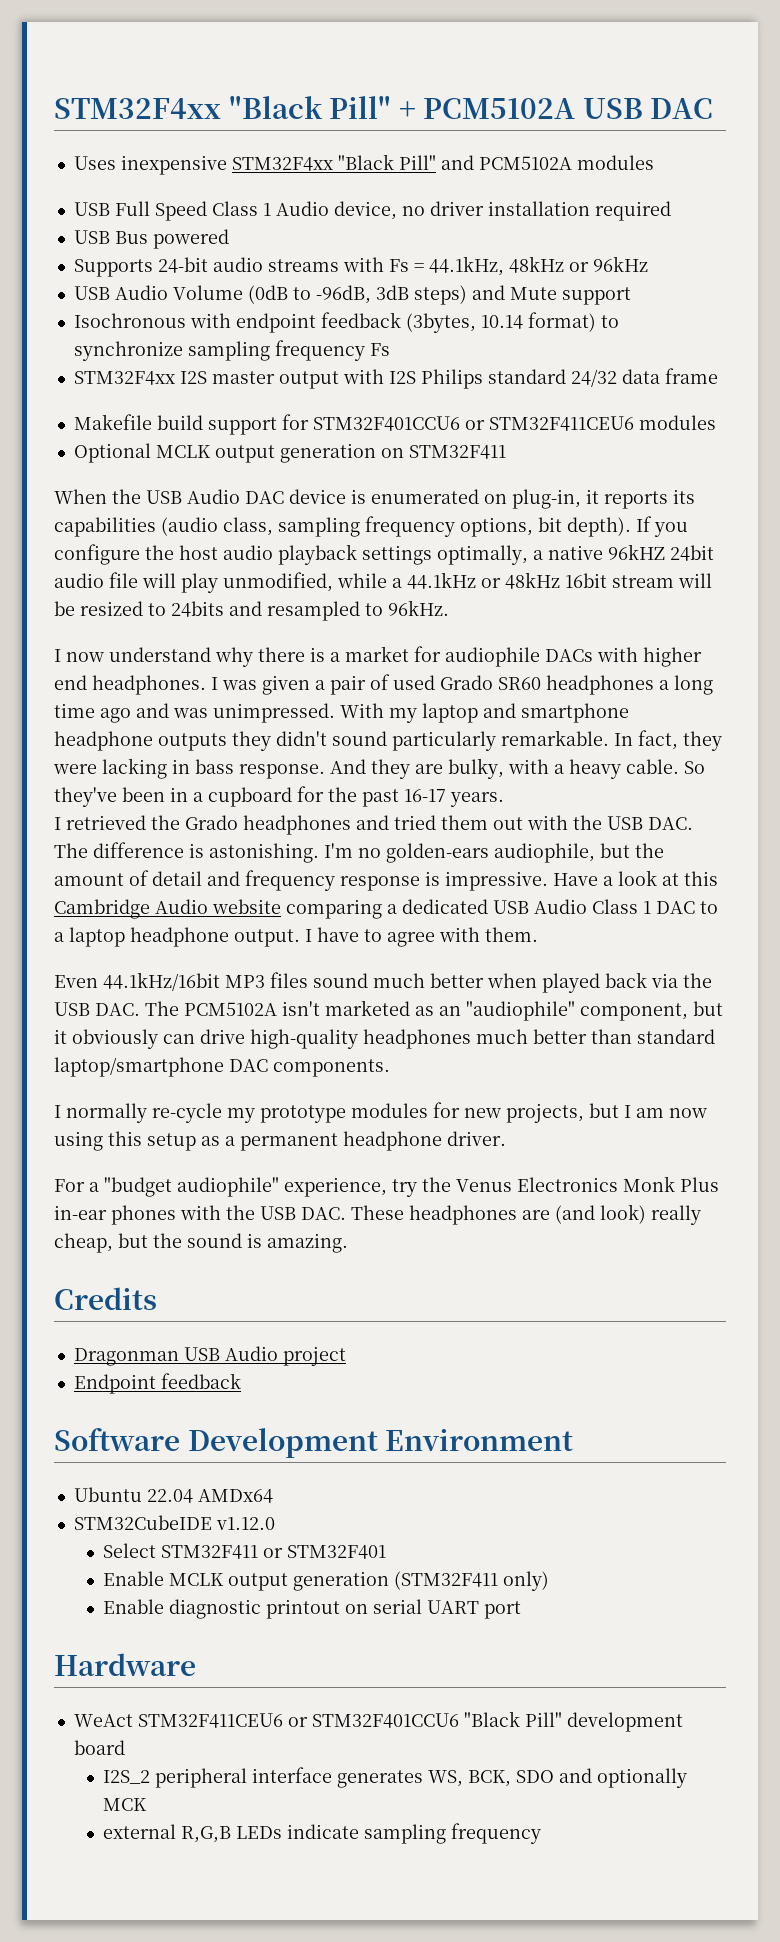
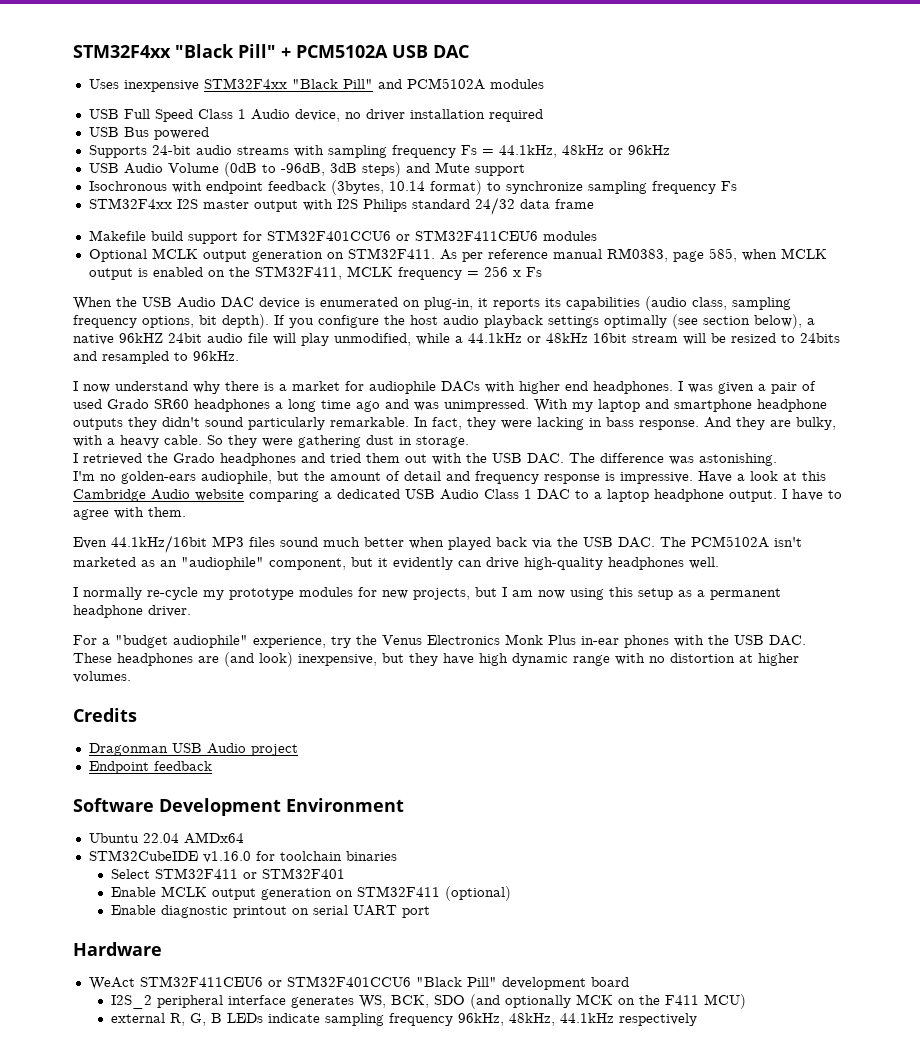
- Supports 24-bit audio streams with Fs = 44.1kHz, 48kHz or 96kHz
+ Supports 24-bit audio streams with sampling frequency Fs = 44.1kHz, 48kHz or 96kHz
- Optional MCLK output generation on STM32F411
+ Optional MCLK output generation on STM32F411. As per reference manual RM0383, page 585, when MCLK output is enabled on the STM32F411, MCLK frequency = 256 x Fs
- If you configure the host audio playback settings optimally, a native 96kHZ 24bit audio file will play unmodified, while a 44.1kHz or 48kHz 16bit stream will be resized to 24bits and resampled to 96kHz.
+ If you configure the host audio playback settings optimally (see section below), a native 96kHZ 24bit audio file will play unmodified, while a 44.1kHz or 48kHz 16bit stream will be resized to 24bits and resampled to 96kHz.
- So they've been in a cupboard for the past 16-17 years.
+ So they were gathering dust in storage.
- I retrieved the Grado headphones and tried them out with the USB DAC. The difference is astonishing. I'm no golden-ears audiophile, but the amount of detail and frequency response is impressive.
+ I retrieved the Grado headphones and tried them out with the USB DAC. The difference was astonishing.
+ I'm no golden-ears audiophile, but the amount of detail and frequency response is impressive.
- Even 44.1kHz/16bit MP3 files sound much better when played back via the USB DAC. The PCM5102A isn't marketed as an "audiophile" component, but it obviously can drive high-quality headphones much better than standard laptop/smartphone DAC components.
+ Even 44.1kHz/16bit MP3 files sound much better when played back via the USB DAC. The PCM5102A isn't marketed as an "audiophile" component, but it evidently can drive high-quality headphones well.
- For a "budget audiophile" experience, try the Venus Electronics Monk Plus in-ear phones with the USB DAC. These headphones are (and look) really cheap, but the sound is amazing.
+ For a "budget audiophile" experience, try the Venus Electronics Monk Plus in-ear phones with the USB DAC. These headphones are (and look) inexpensive, but they have high dynamic range with no distortion at higher volumes.
- STM32CubeIDE v1.12.0
+ STM32CubeIDE v1.16.0 for toolchain binaries
- Enable MCLK output generation (STM32F411 only)
+ Enable MCLK output generation on STM32F411 (optional)
- I2S_2 peripheral interface generates WS, BCK, SDO and optionally MCK
- external R,G,B LEDs indicate sampling frequency
+ I2S_2 peripheral interface generates WS, BCK, SDO (and optionally MCK on the F411 MCU)
+ external R, G, B LEDs indicate sampling frequency 96kHz, 48kHz, 44.1kHz respectively

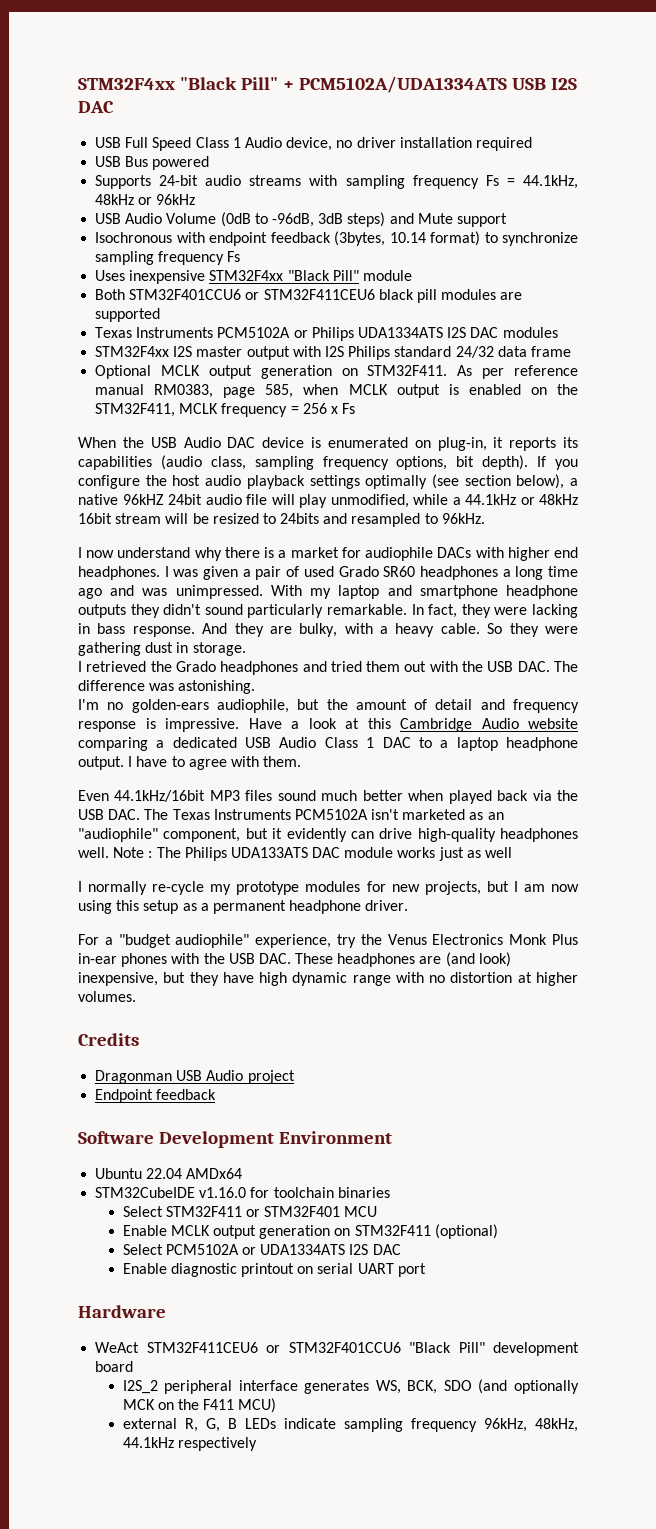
- STM32F4xx "Black Pill" + PCM5102A USB DAC
- Uses inexpensive STM32F4xx "Black Pill" and PCM5102A modules
+ STM32F4xx "Black Pill" + PCM5102A/UDA1334ATS USB I2S DAC
+ Uses inexpensive STM32F4xx "Black Pill" module
+ Both STM32F401CCU6 or STM32F411CEU6 black pill modules are supported
+ Texas Instruments PCM5102A or Philips UDA1334ATS I2S DAC modules
- Makefile build support for STM32F401CCU6 or STM32F411CEU6 modules
- Even 44.1kHz/16bit MP3 files sound much better when played back via the USB DAC. The PCM5102A isn't marketed as an "audiophile" component, but it evidently can drive high-quality headphones well.
+ Even 44.1kHz/16bit MP3 files sound much better when played back via the USB DAC. The Texas Instruments PCM5102A isn't marketed as an "audiophile" component, but it evidently can drive high-quality headphones well. Note : The Philips UDA133ATS DAC module works just as well
- Select STM32F411 or STM32F401
+ Select STM32F411 or STM32F401 MCU
+ Select PCM5102A or UDA1334ATS I2S DAC

